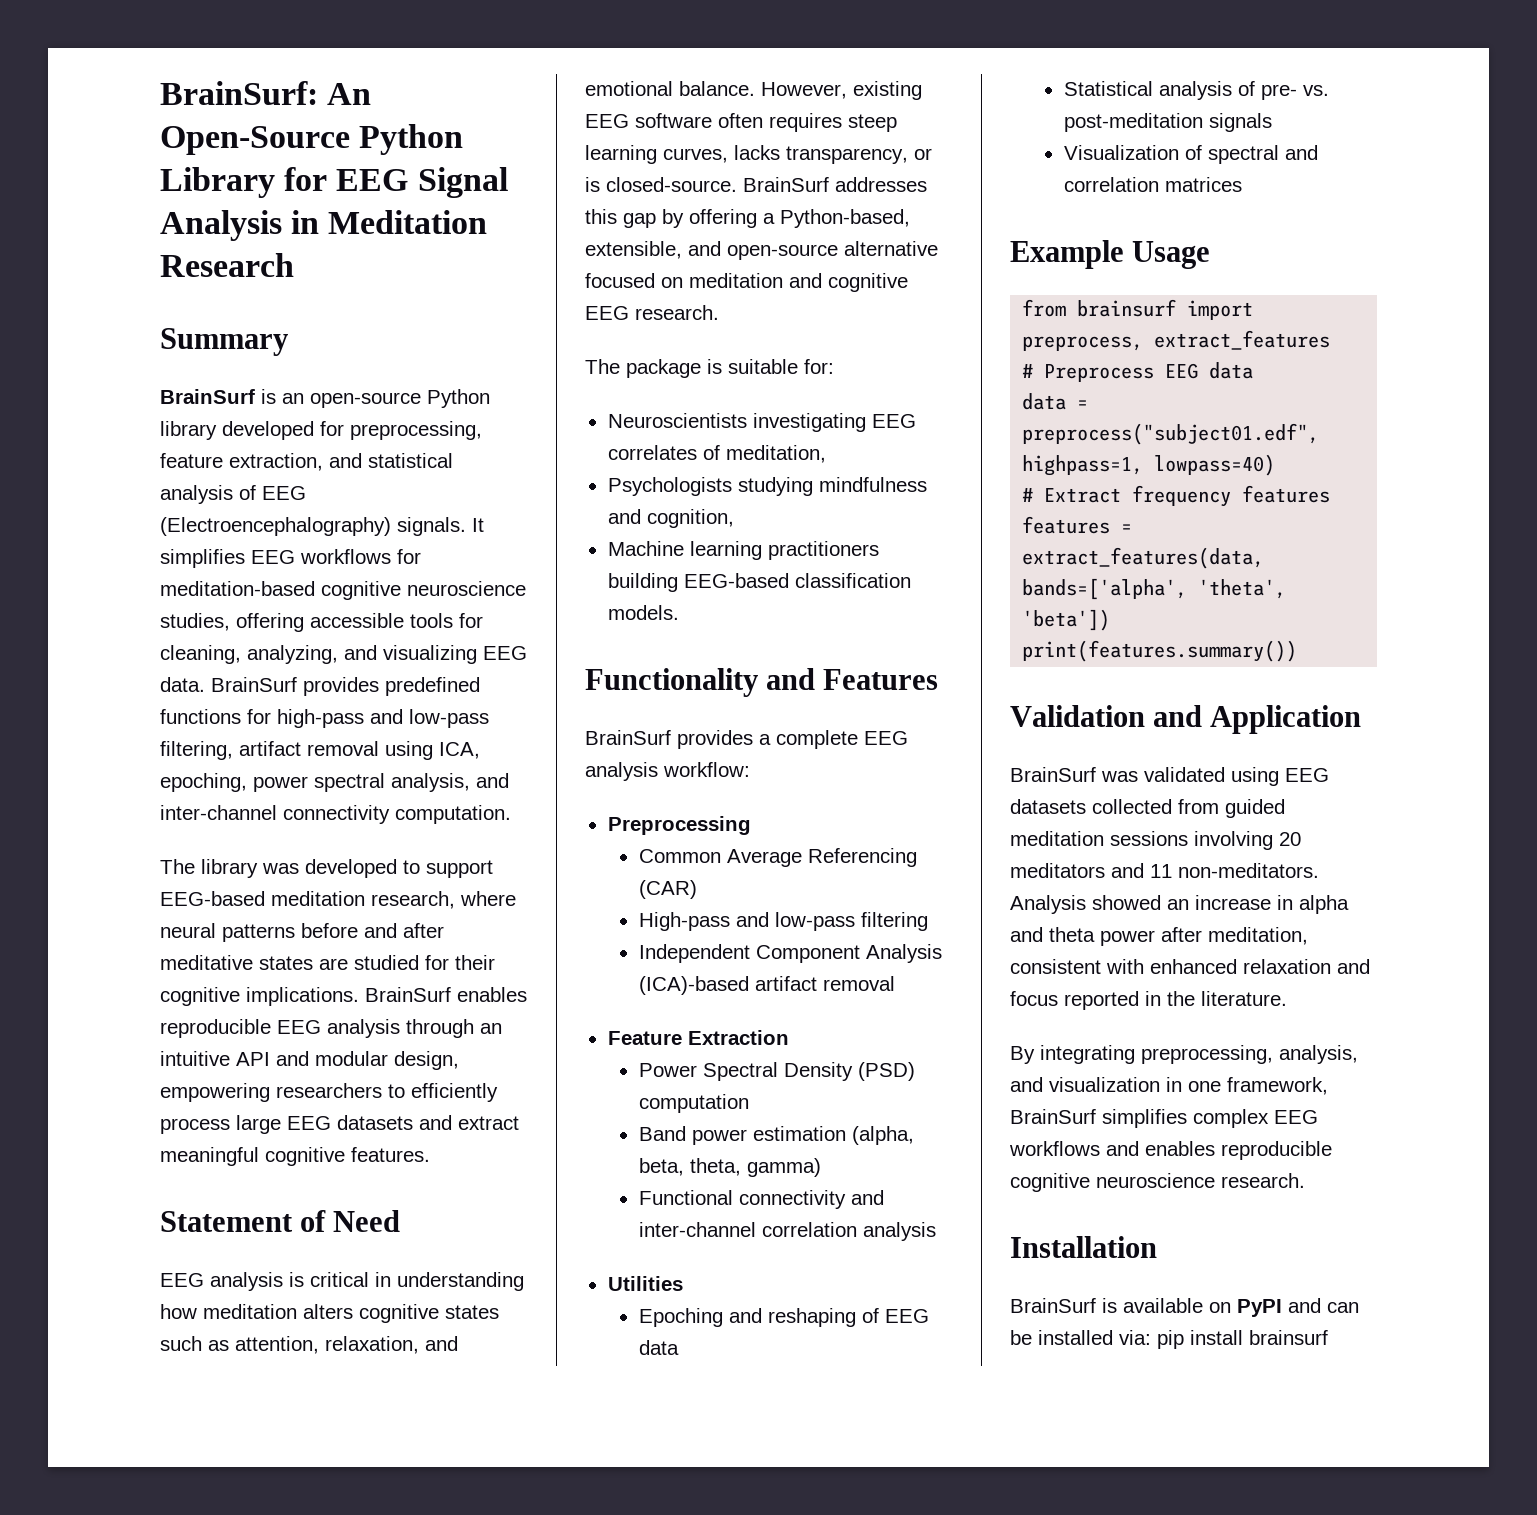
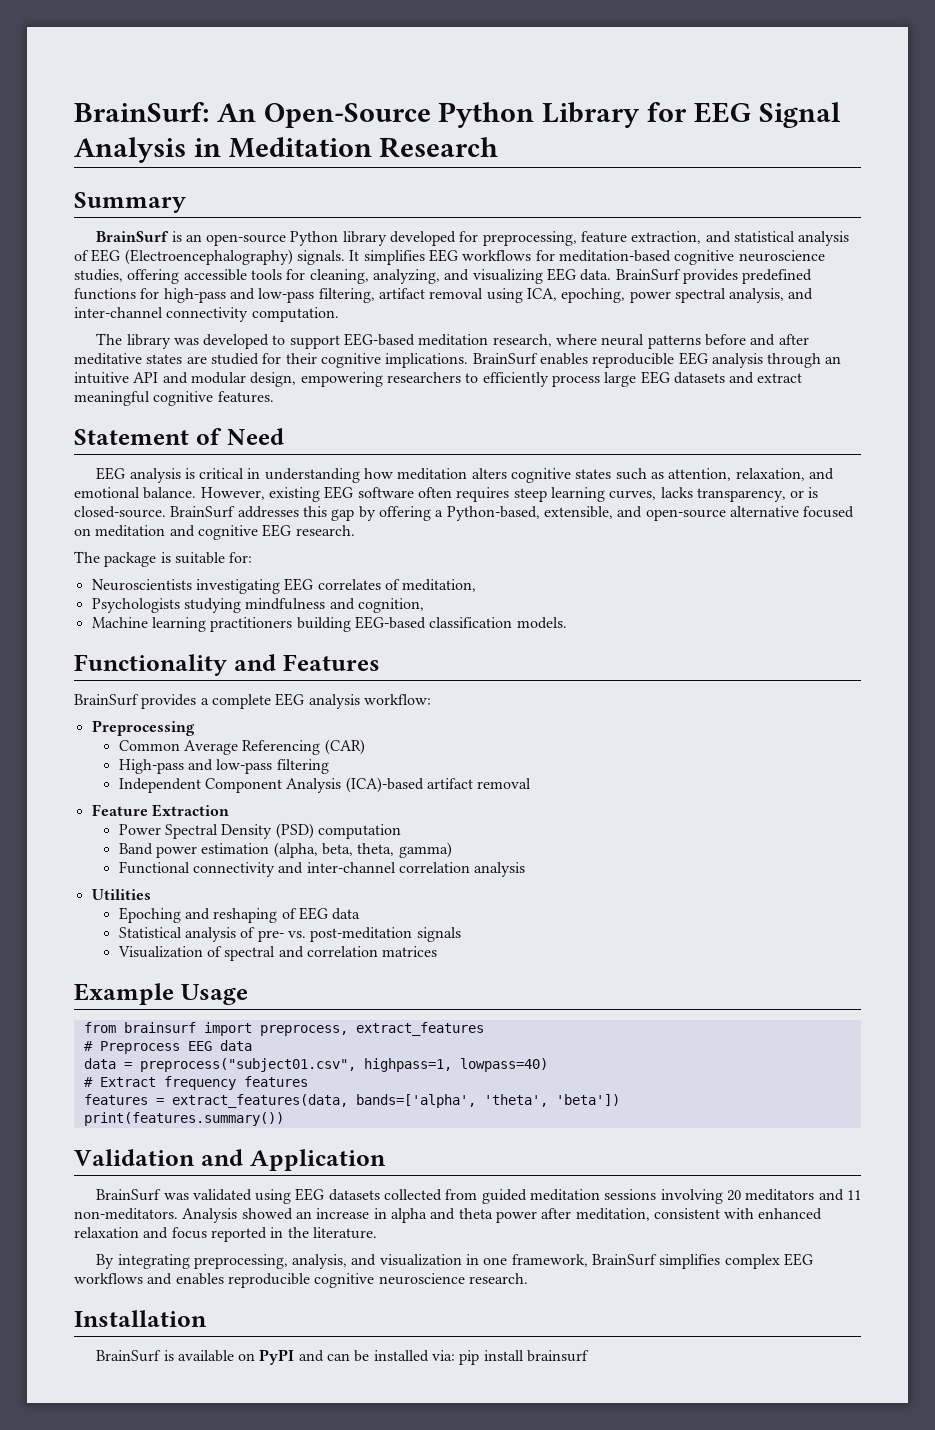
- data = preprocess("subject01.edf", highpass=1, lowpass=40)
+ data = preprocess("subject01.csv", highpass=1, lowpass=40)

